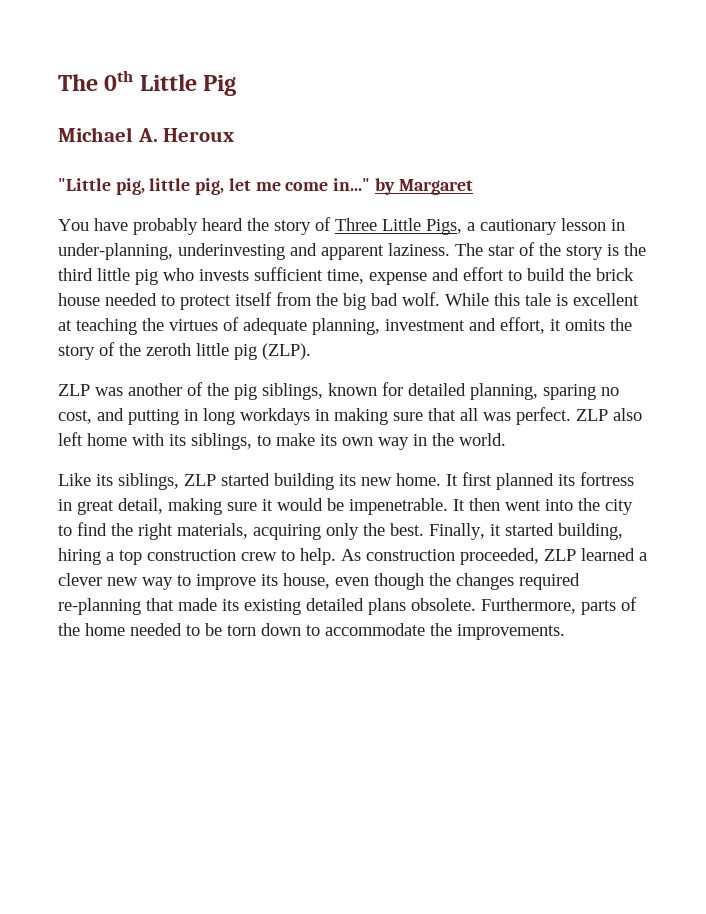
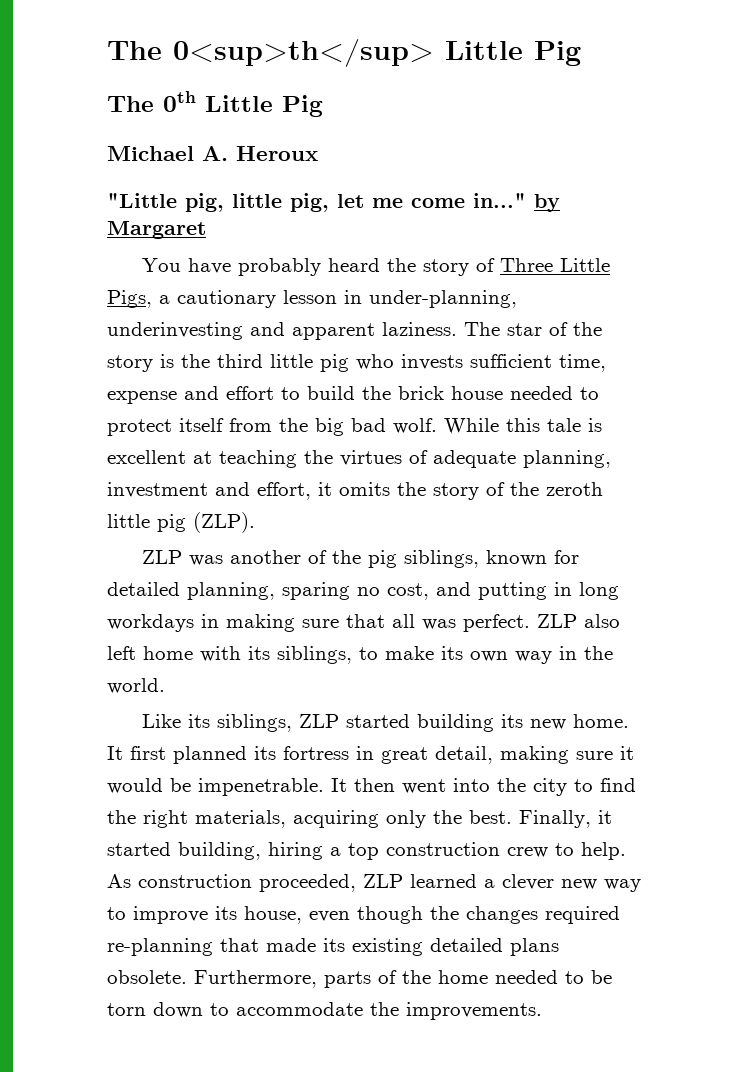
+ The 0<sup>th</sup> Little Pig

